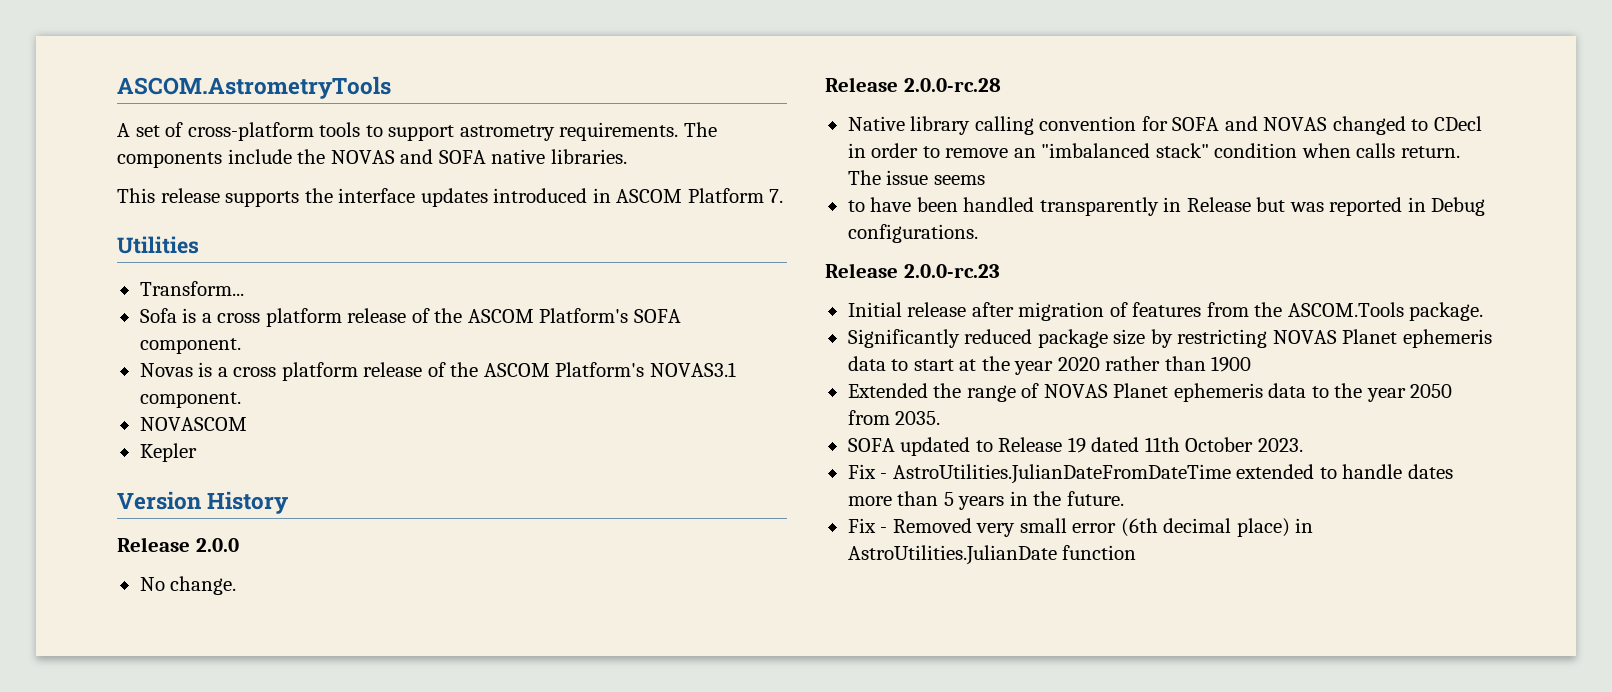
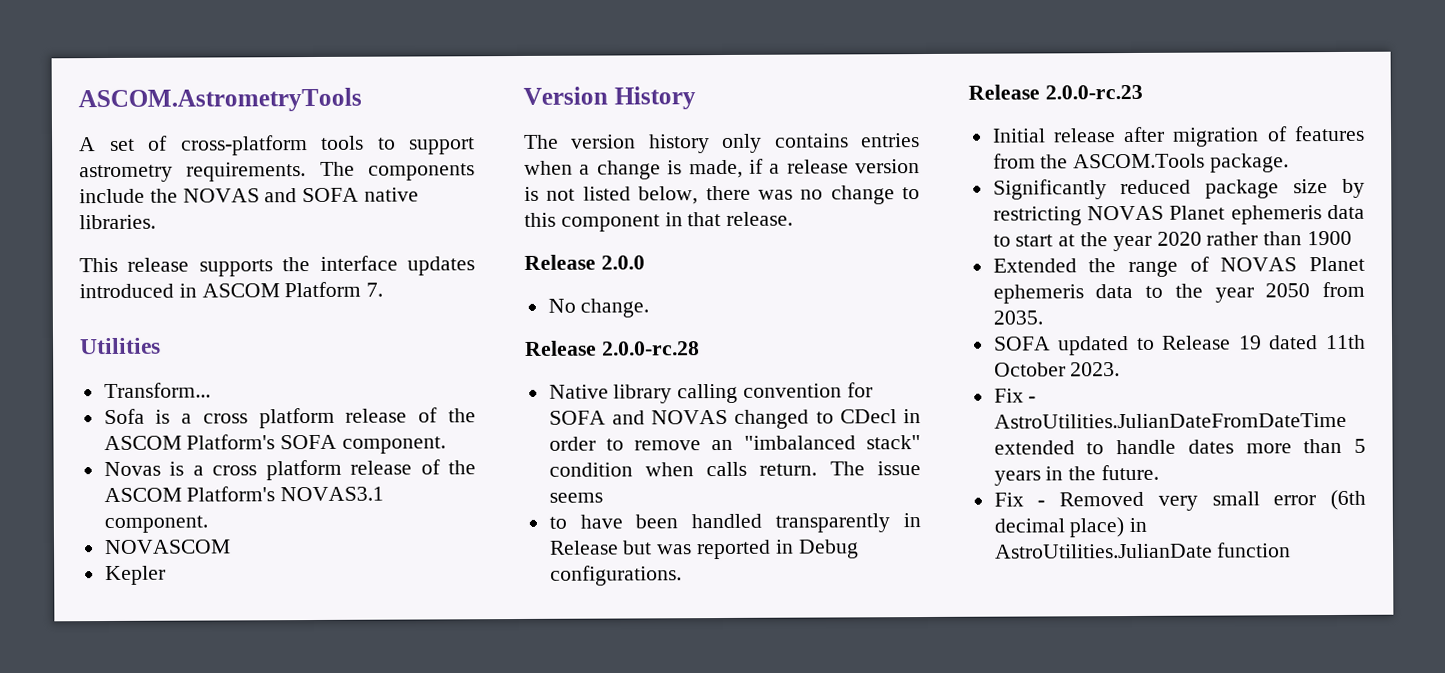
+ The version history only contains entries when a change is made, if a release version is not listed below, there was no change to this component in that release.

